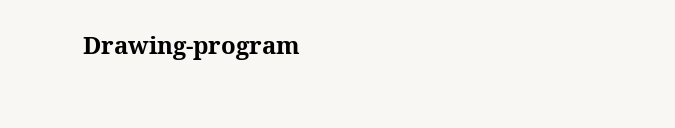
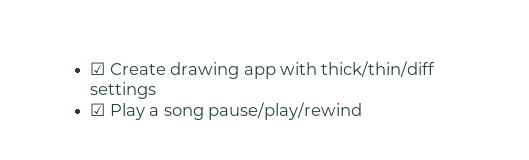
- Drawing-program
+ ☑ Create drawing app with thick/thin/diff settings
+ ☑ Play a song pause/play/rewind

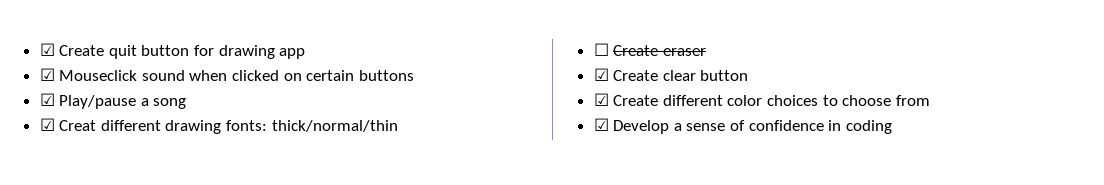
- ☑ Create drawing app with thick/thin/diff settings
- ☑ Play a song pause/play/rewind
+ ☑ Create quit button for drawing app
+ ☑ Mouseclick sound when clicked on certain buttons
+ ☑ Play/pause a song
+ ☑ Creat different drawing fonts: thick/normal/thin
+ ☐ Create eraser
+ ☑ Create clear button
+ ☑ Create different color choices to choose from
+ ☑ Develop a sense of confidence in coding

